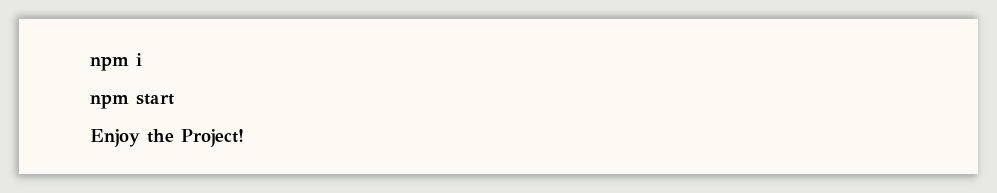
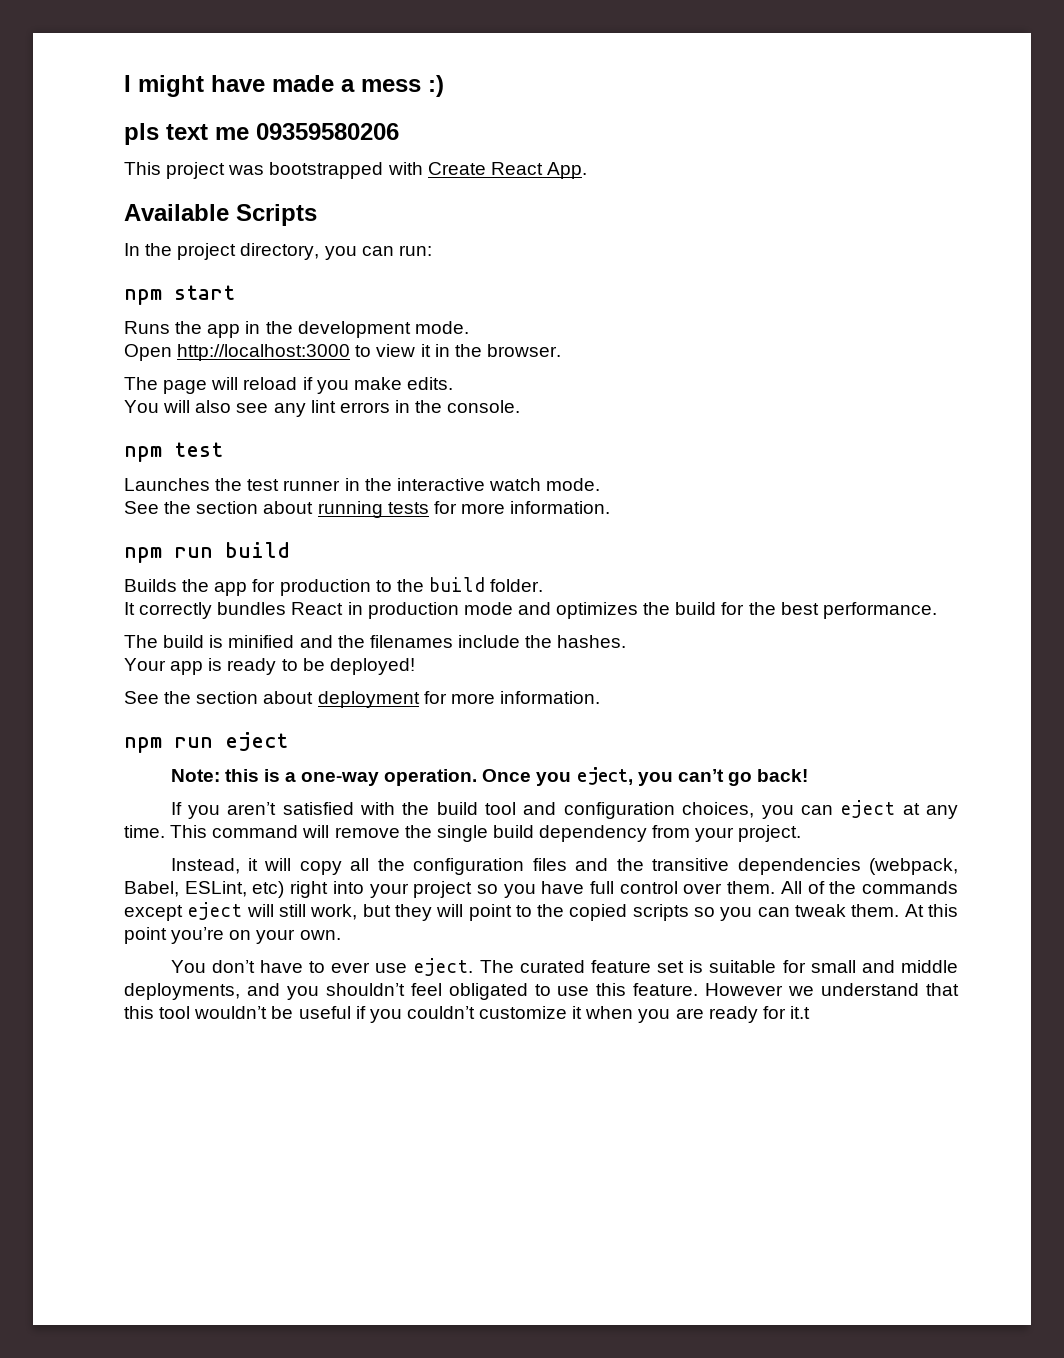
- npm i
+ I might have made a mess :)
+ pls text me 09359580206
+ This project was bootstrapped with Create React App.
+ Available Scripts
+ In the project directory, you can run:
  npm start
- Enjoy the Project!
+ Runs the app in the development mode.
+ Open http://localhost:3000 to view it in the browser.
+ The page will reload if you make edits.
+ You will also see any lint errors in the console.
+ npm test
+ Launches the test runner in the interactive watch mode.
+ See the section about running tests for more information.
+ npm run build
+ Builds the app for production to the build folder.
+ It correctly bundles React in production mode and optimizes the build for the best performance.
+ The build is minified and the filenames include the hashes.
+ Your app is ready to be deployed!
+ See the section about deployment for more information.
+ npm run eject
+ Note: this is a one-way operation. Once you eject, you can’t go back!
+ If you aren’t satisfied with the build tool and configuration choices, you can eject at any time. This command will remove the single build dependency from your project.
+ Instead, it will copy all the configuration files and the transitive dependencies (webpack, Babel, ESLint, etc) right into your project so you have full control over them. All of the commands except eject will still work, but they will point to the copied scripts so you can tweak them. At this point you’re on your own.
+ You don’t have to ever use eject. The curated feature set is suitable for small and middle deployments, and you shouldn’t feel obligated to use this feature. However we understand that this tool wouldn’t be useful if you couldn’t customize it when you are ready for it.t

